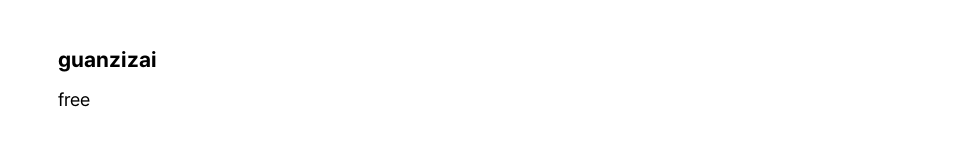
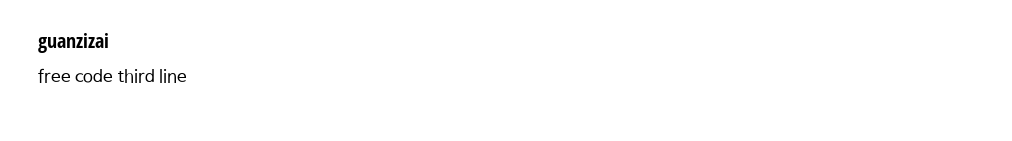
- free
+ free code third line

